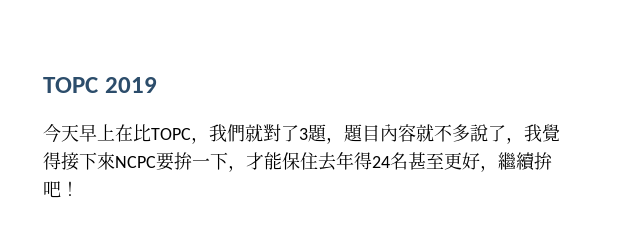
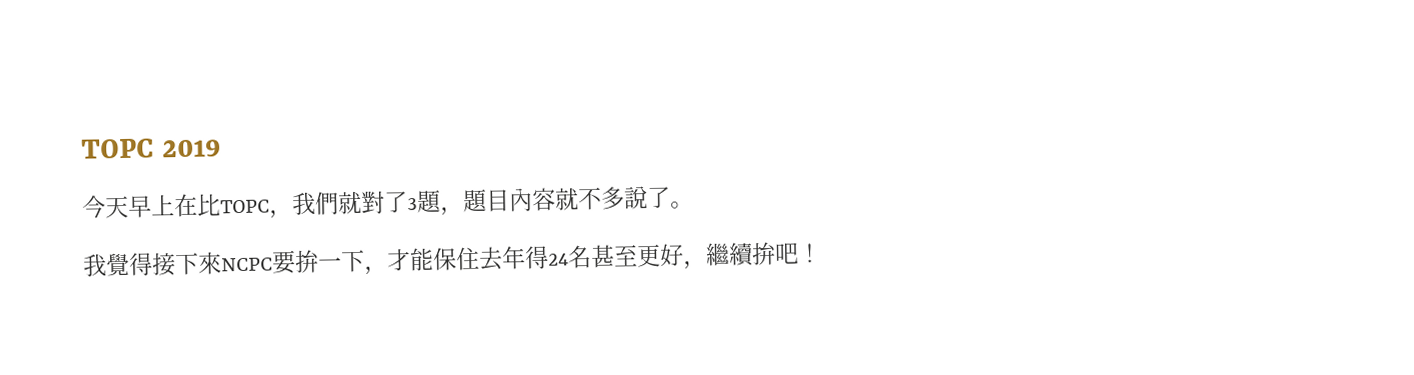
- 今天早上在比TOPC，我們就對了3題，題目內容就不多說了，我覺得接下來NCPC要拚一下，才能保住去年得24名甚至更好，繼續拚吧！
+ 今天早上在比TOPC，我們就對了3題，題目內容就不多說了。
+ 我覺得接下來NCPC要拚一下，才能保住去年得24名甚至更好，繼續拚吧！

